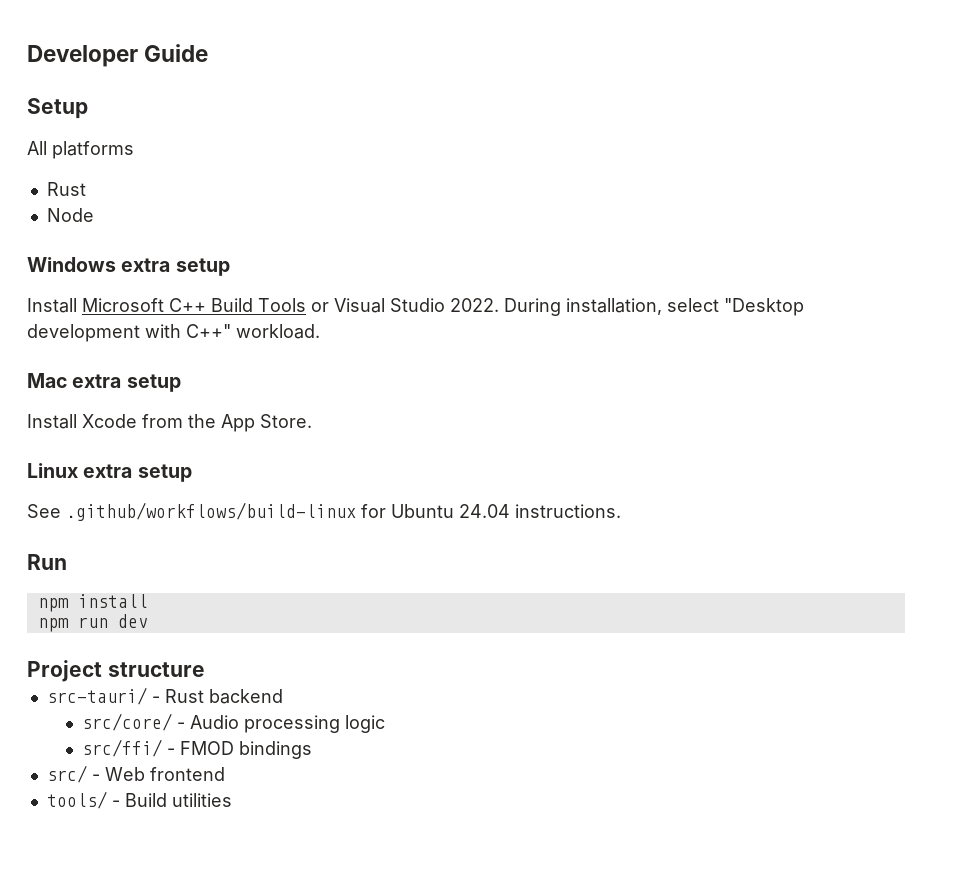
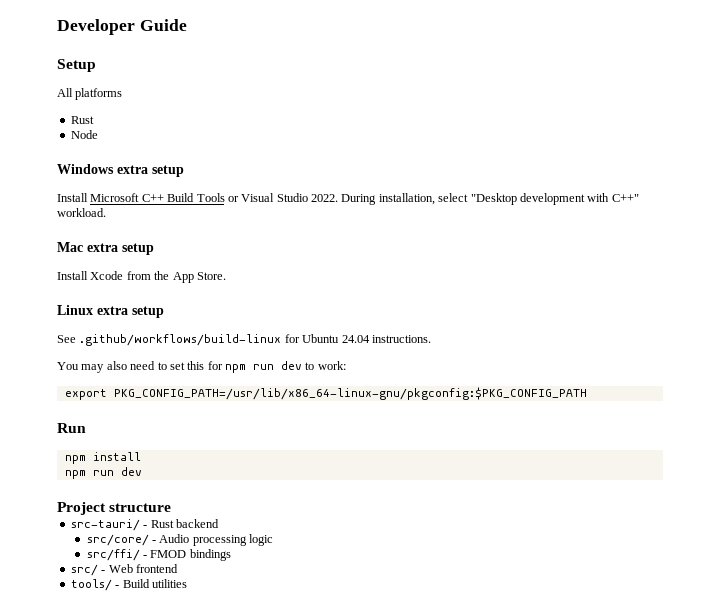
+ You may also need to set this for npm run dev to work:
+ export PKG_CONFIG_PATH=/usr/lib/x86_64-linux-gnu/pkgconfig:$PKG_CONFIG_PATH

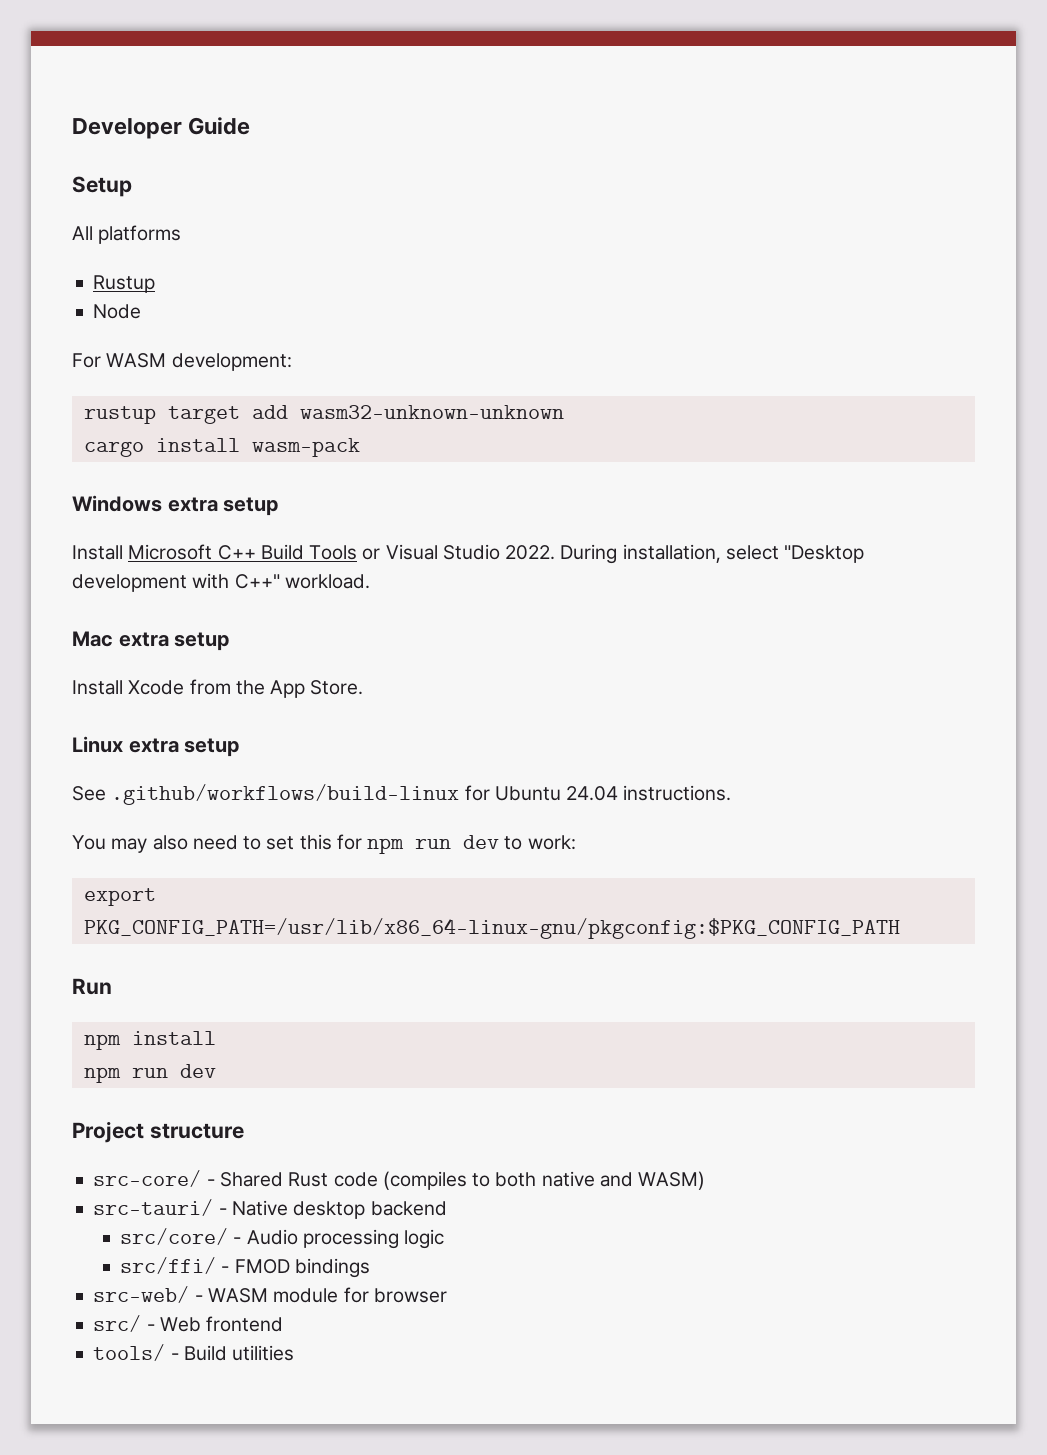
  All platforms
- Rust
+ Rustup
+ For WASM development:
+ rustup target add wasm32-unknown-unknown
+ cargo install wasm-pack
+ src-core/ - Shared Rust code (compiles to both native and WASM)
- src-tauri/ - Rust backend
+ src-tauri/ - Native desktop backend
+ src-web/ - WASM module for browser

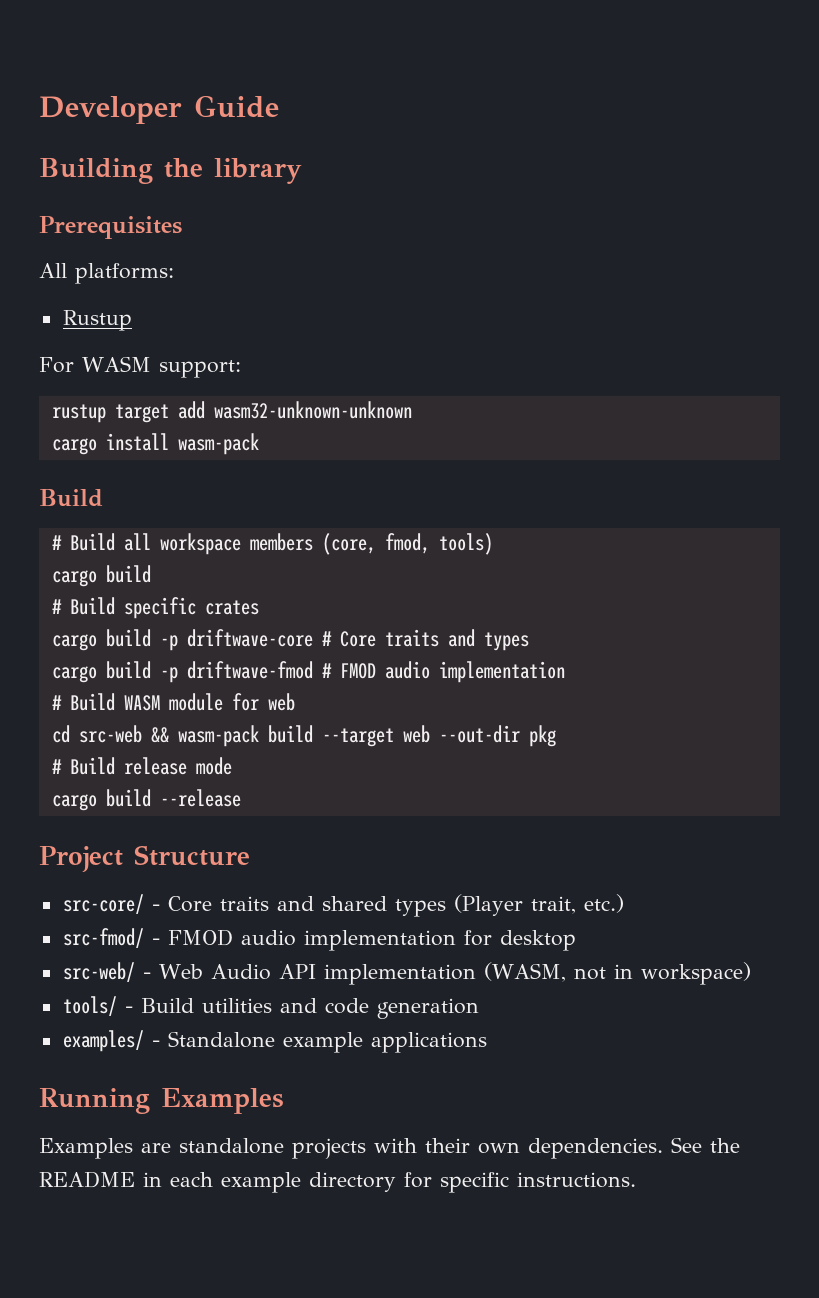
- Setup
+ Building the library
+ Prerequisites
- All platforms
+ All platforms:
- Node
- For WASM development:
+ For WASM support:
  cargo install wasm-pack
- Windows extra setup
- Install Microsoft C++ Build Tools or Visual Studio 2022. During installation, select "Desktop development with C++" workload.
- Mac extra setup
- Install Xcode from the App Store.
- Linux extra setup
- See .github/workflows/build-linux for Ubuntu 24.04 instructions.
- You may also need to set this for npm run dev to work:
- export PKG_CONFIG_PATH=/usr/lib/x86_64-linux-gnu/pkgconfig:$PKG_CONFIG_PATH
- Run
- npm install
- npm run dev
+ Build
+ # Build all workspace members (core, fmod, tools)
+ cargo build
+ # Build specific crates
+ cargo build -p driftwave-core # Core traits and types
+ cargo build -p driftwave-fmod # FMOD audio implementation
+ # Build WASM module for web
+ cd src-web && wasm-pack build --target web --out-dir pkg
+ # Build release mode
+ cargo build --release
- Project structure
+ Project Structure
- src-core/ - Shared Rust code (compiles to both native and WASM)
- src-tauri/ - Native desktop backend
- src/core/ - Audio processing logic
- src/ffi/ - FMOD bindings
- src-web/ - WASM module for browser
- src/ - Web frontend
- tools/ - Build utilities
+ src-core/ - Core traits and shared types (Player trait, etc.)
+ src-fmod/ - FMOD audio implementation for desktop
+ src-web/ - Web Audio API implementation (WASM, not in workspace)
+ tools/ - Build utilities and code generation
+ examples/ - Standalone example applications
+ Running Examples
+ Examples are standalone projects with their own dependencies. See the README in each example directory for specific instructions.

